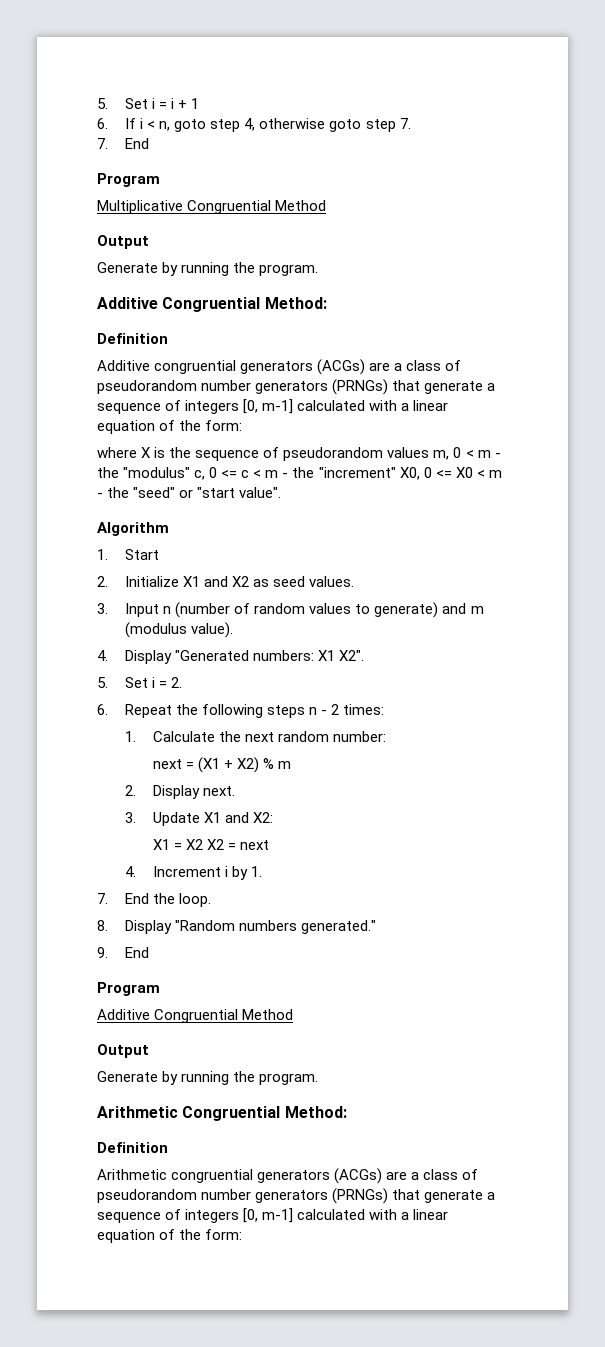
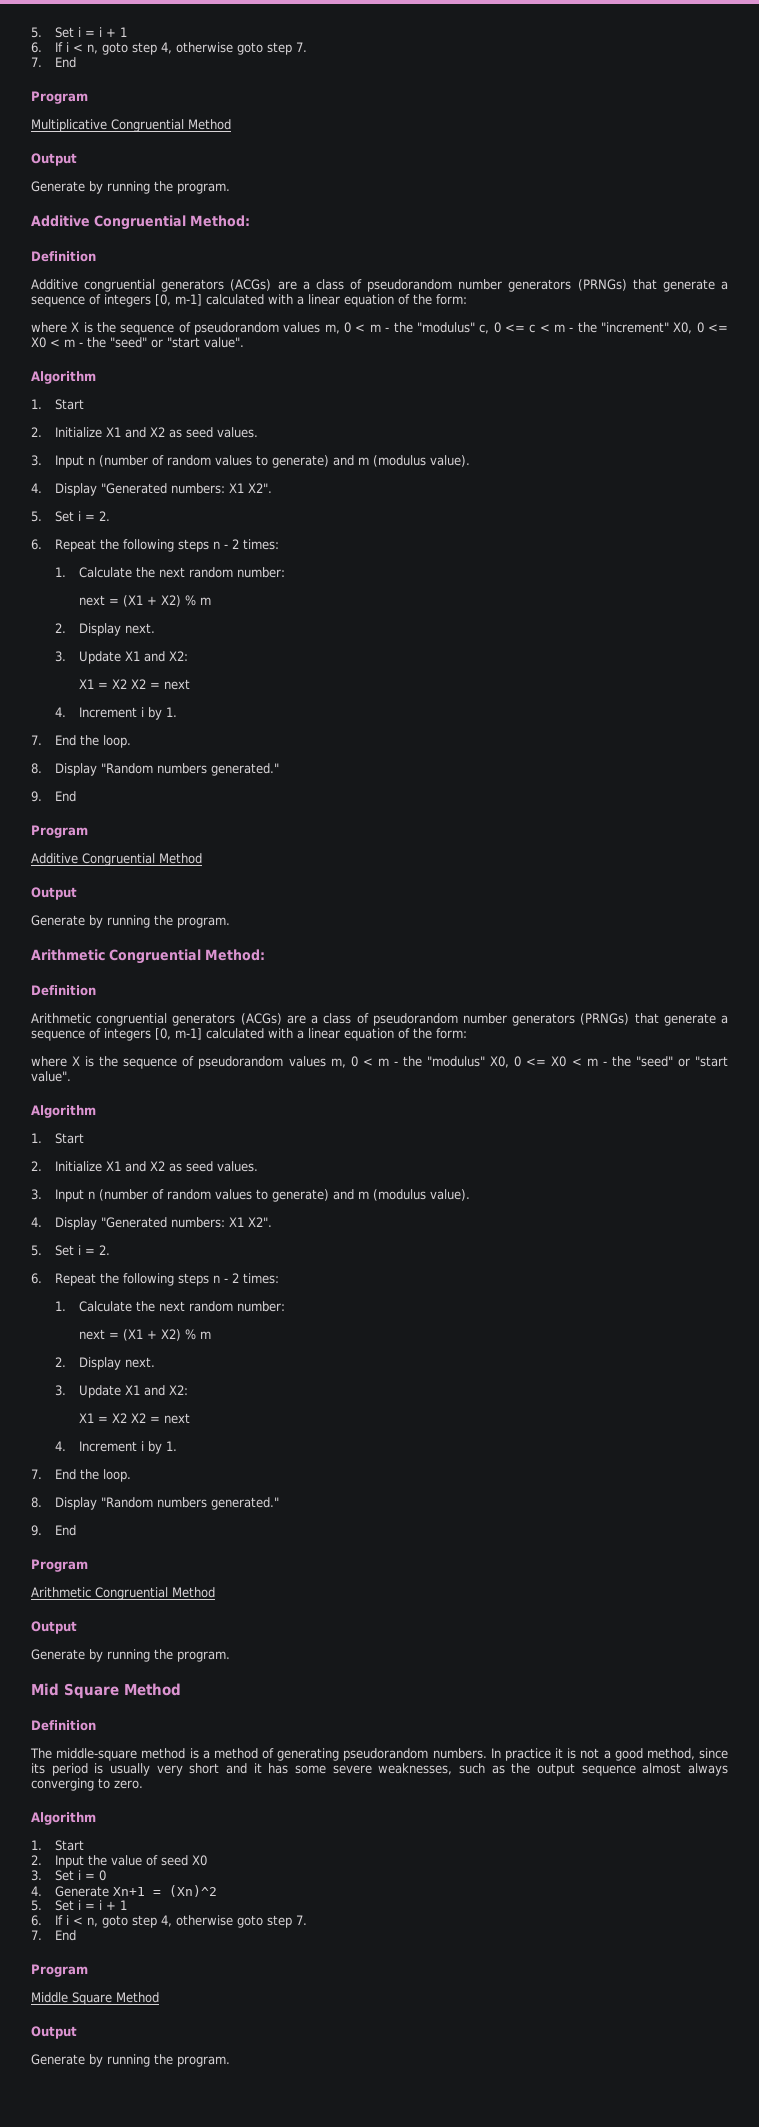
+ where X is the sequence of pseudorandom values m, 0 < m - the "modulus" X0, 0 <= X0 < m - the "seed" or "start value".
+ Algorithm
+ 1. Start
+ 2. Initialize X1 and X2 as seed values.
+ 3. Input n (number of random values to generate) and m (modulus value).
+ 4. Display "Generated numbers: X1 X2".
+ 5. Set i = 2.
+ 6. Repeat the following steps n - 2 times:
+ 1. Calculate the next random number:
+ next = (X1 + X2) % m
+ 2. Display next.
+ 3. Update X1 and X2:
+ X1 = X2 X2 = next
+ 4. Increment i by 1.
+ 7. End the loop.
+ 8. Display "Random numbers generated."
+ 9. End
+ Program
+ Arithmetic Congruential Method
+ Output
+ Generate by running the program.
+ Mid Square Method
+ Definition
+ The middle-square method is a method of generating pseudorandom numbers. In practice it is not a good method, since its period is usually very short and it has some severe weaknesses, such as the output sequence almost always converging to zero.
+ Algorithm
+ 1. Start
+ 2. Input the value of seed X0
+ 3. Set i = 0
+ 4. Generate Xn+1 = (Xn)^2
+ 5. Set i = i + 1
+ 6. If i < n, goto step 4, otherwise goto step 7.
+ 7. End
+ Program
+ Middle Square Method
+ Output
+ Generate by running the program.

